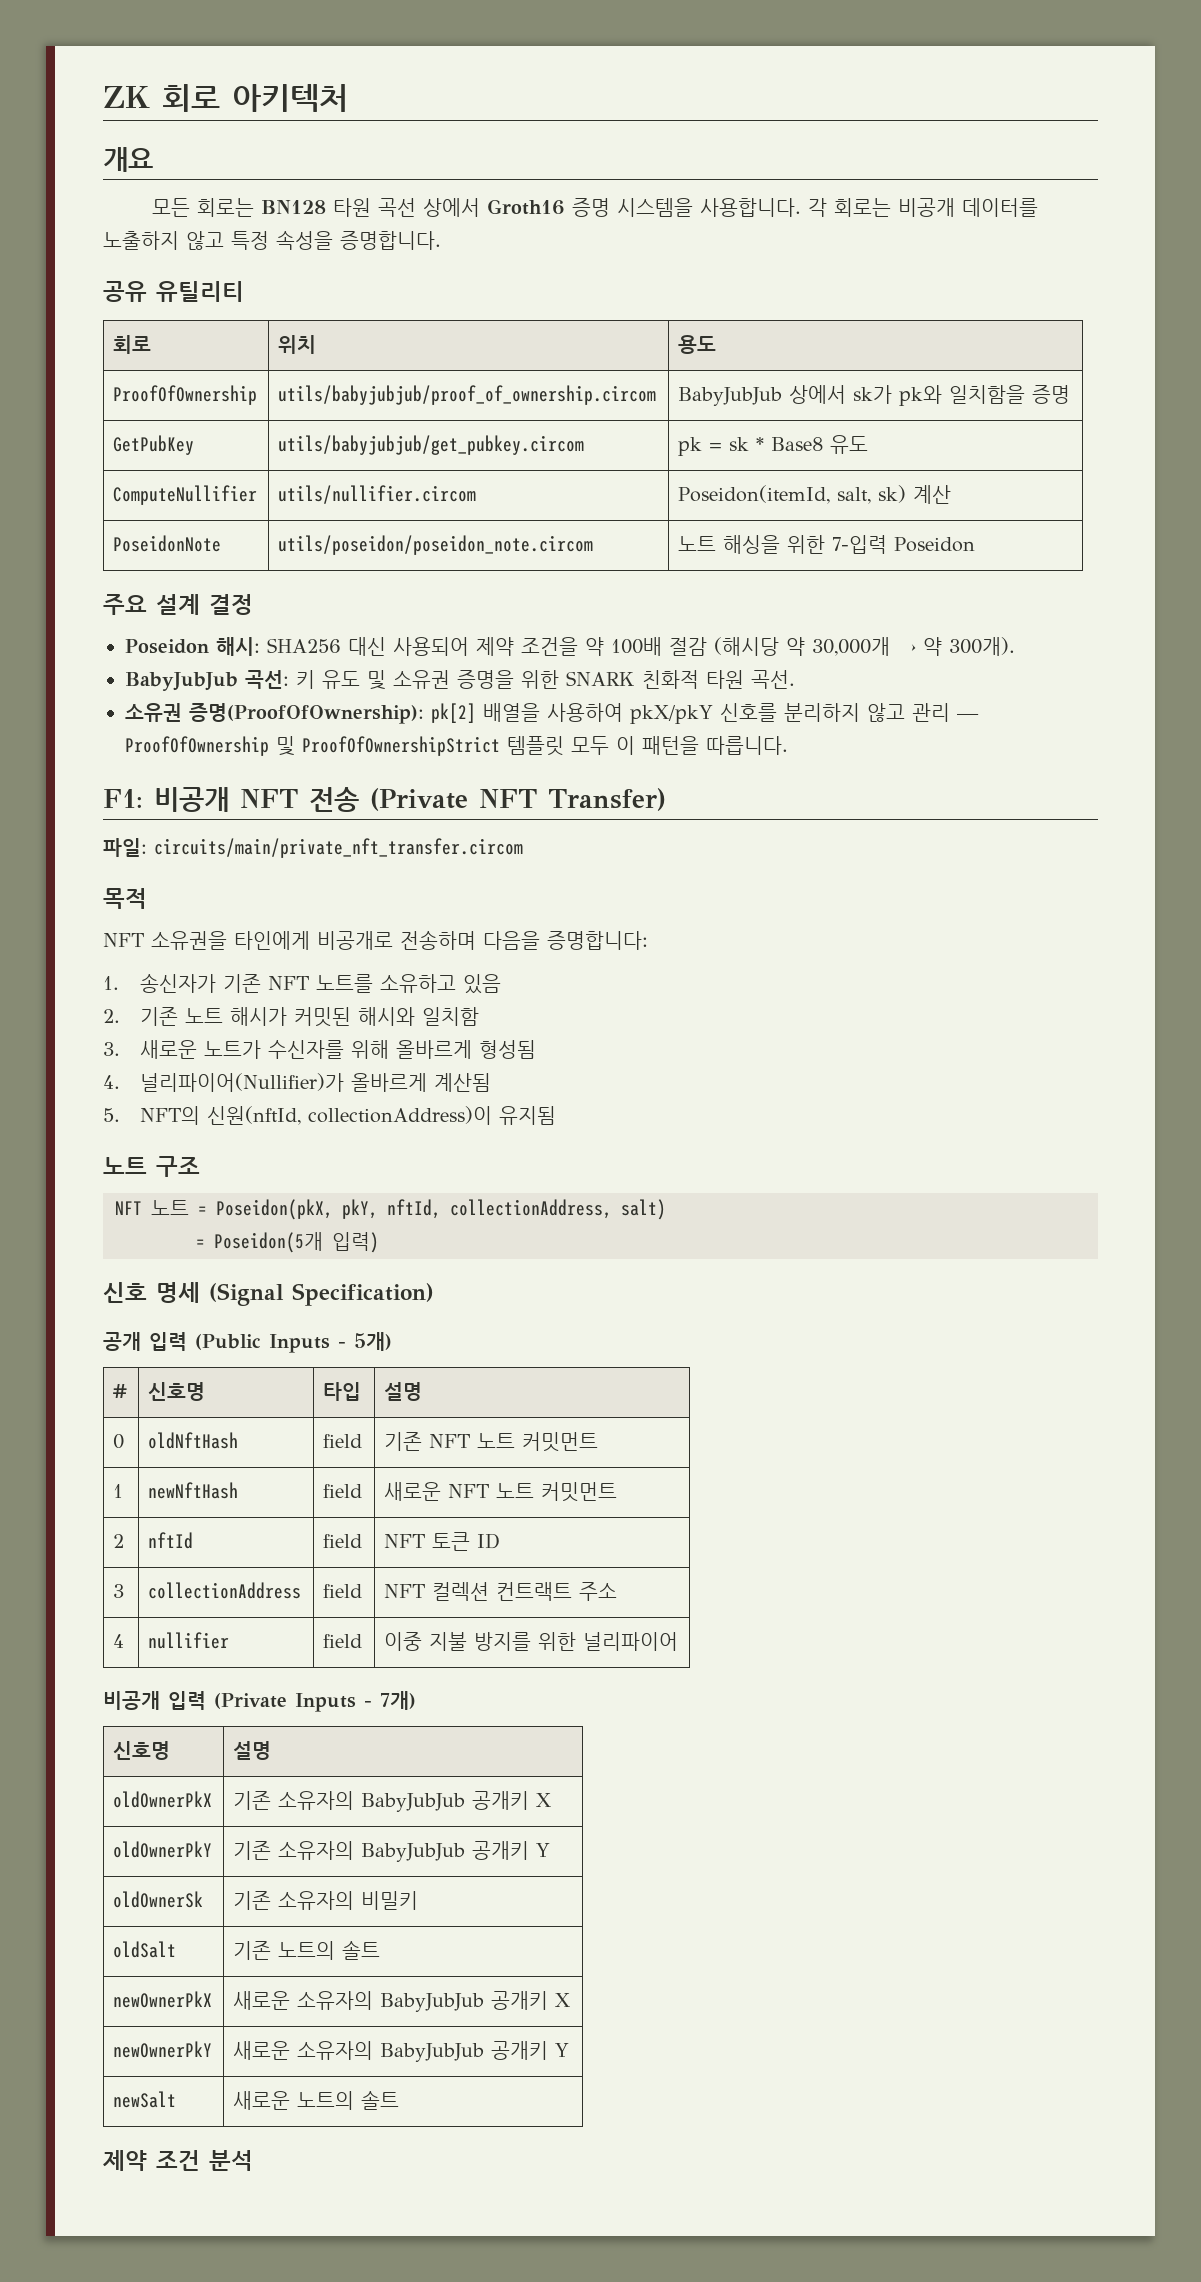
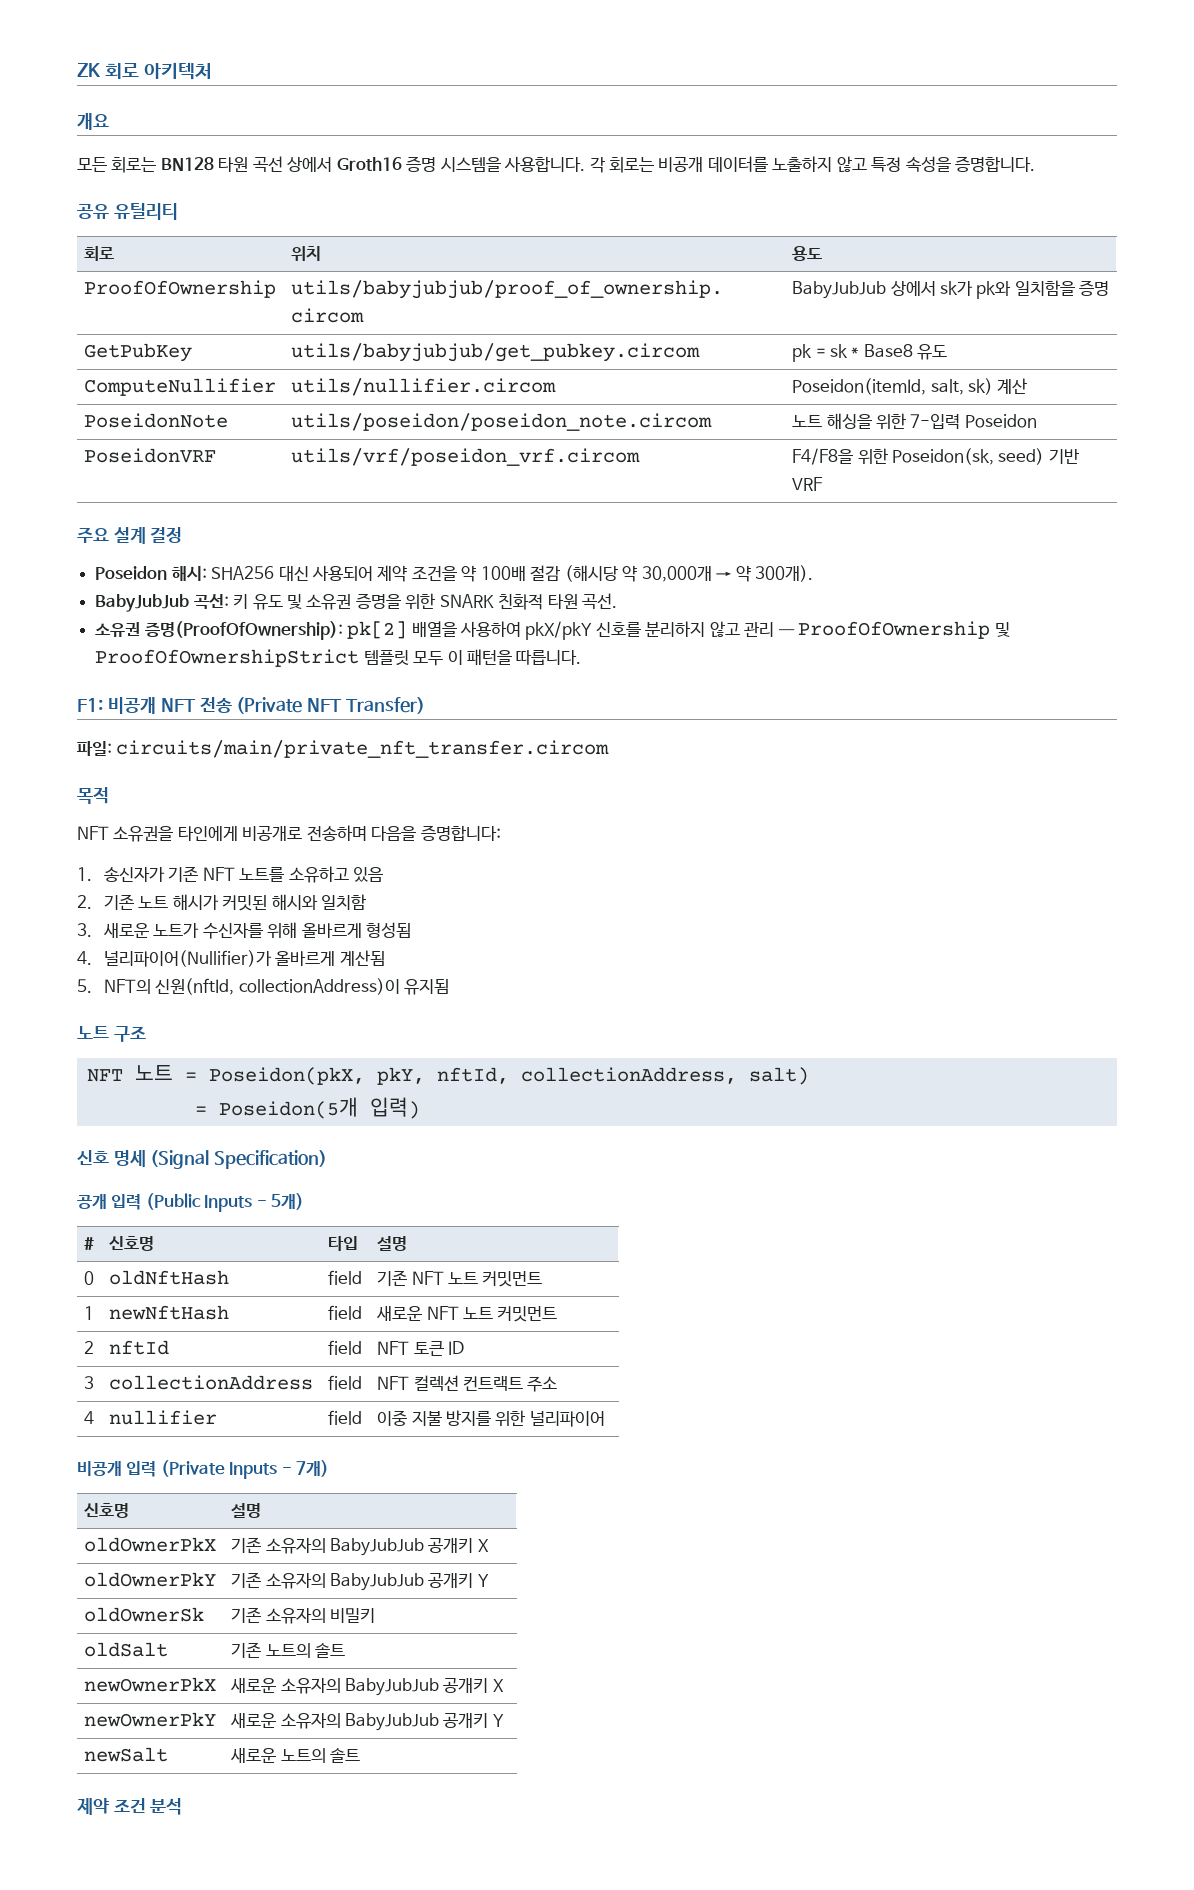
+ PoseidonVRF | utils/vrf/poseidon_vrf.circom | F4/F8을 위한 Poseidon(sk, seed) 기반 VRF

